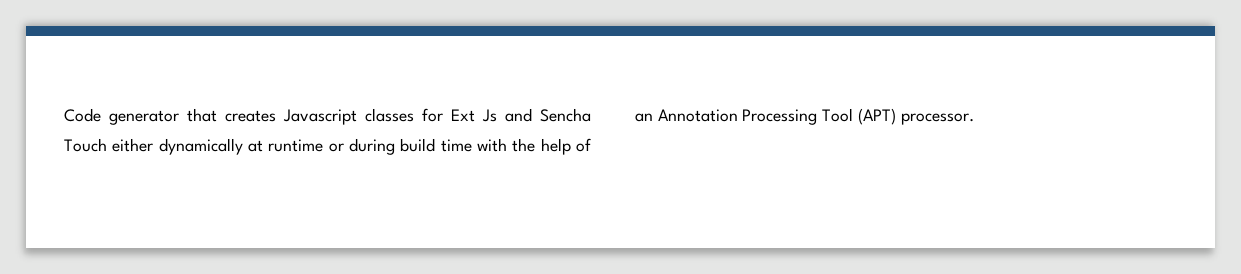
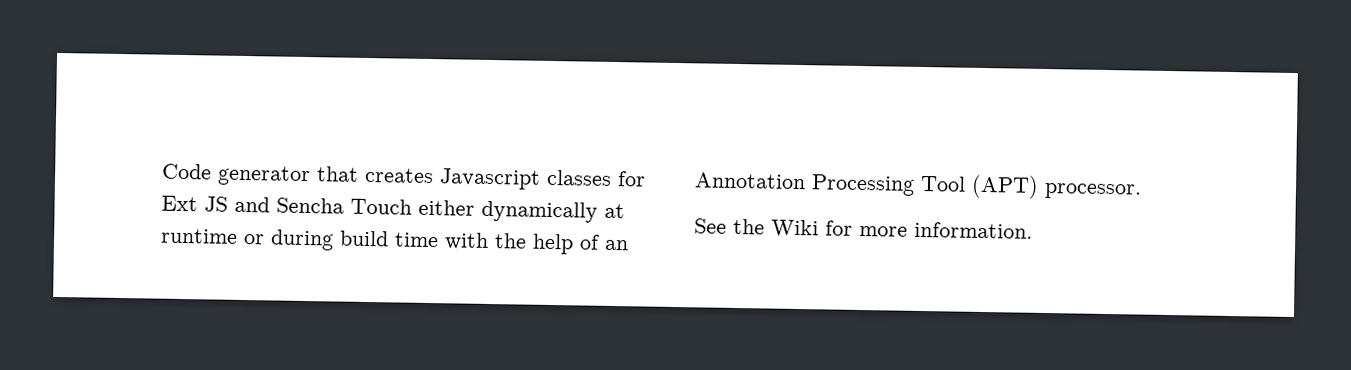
- Code generator that creates Javascript classes for Ext Js and Sencha Touch either dynamically at runtime or during build time with the help of an Annotation Processing Tool (APT) processor.
+ Code generator that creates Javascript classes for Ext JS and Sencha Touch either dynamically at runtime or during build time with the help of an Annotation Processing Tool (APT) processor.
+ See the Wiki for more information.

